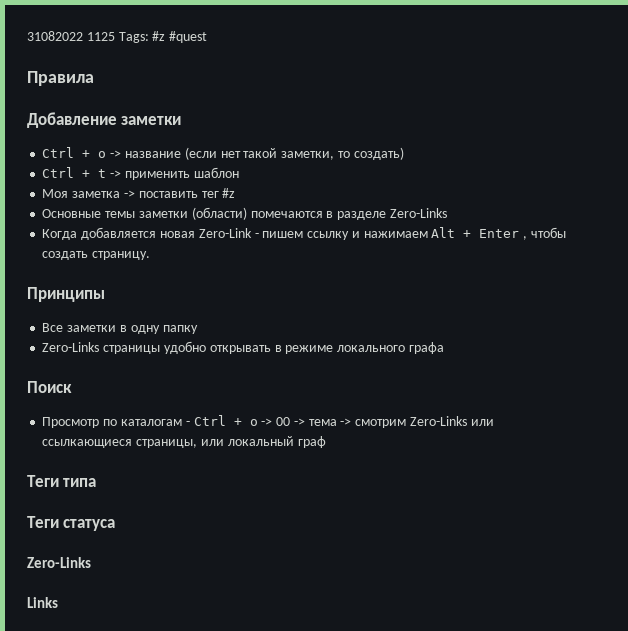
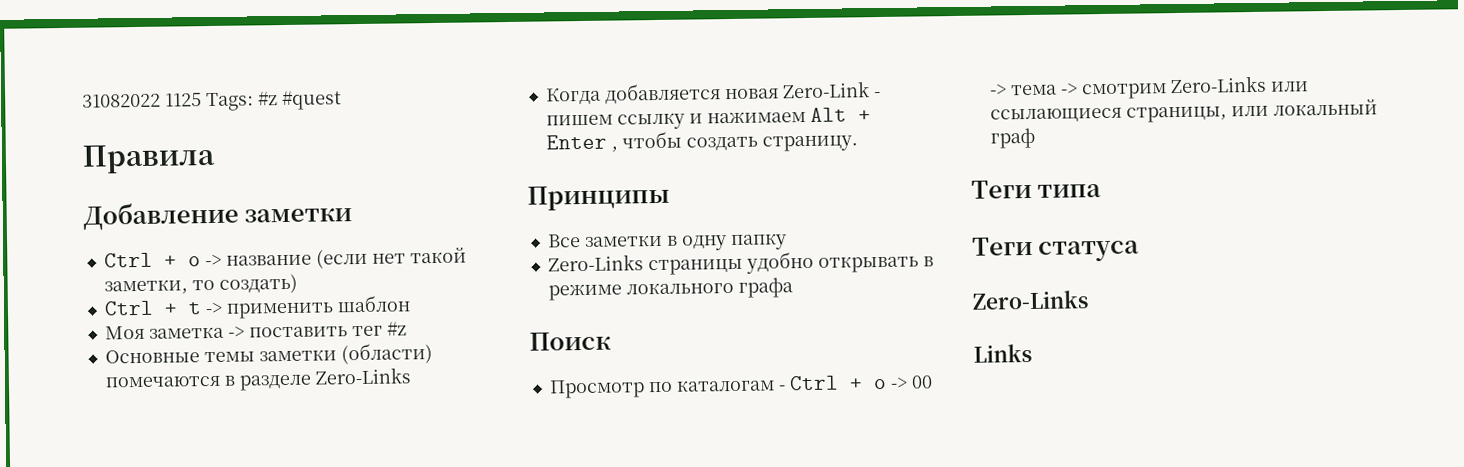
- Просмотр по каталогам - Ctrl + o -> 00 -> тема -> смотрим Zero-Links или ссылкающиеся страницы, или локальный граф
+ Просмотр по каталогам - Ctrl + o -> 00 -> тема -> смотрим Zero-Links или ссылающиеся страницы, или локальный граф

